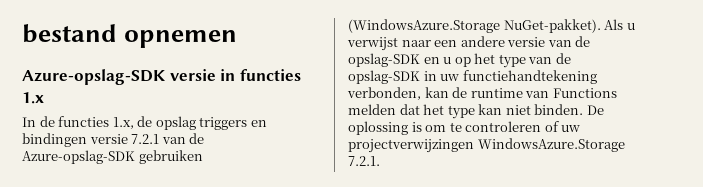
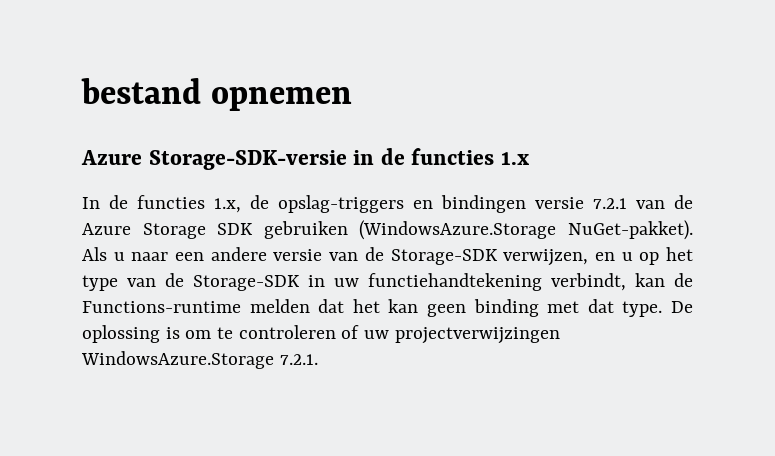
- Azure-opslag-SDK versie in functies 1.x
+ Azure Storage-SDK-versie in de functies 1.x
- In de functies 1.x, de opslag triggers en bindingen versie 7.2.1 van de Azure-opslag-SDK gebruiken (WindowsAzure.Storage NuGet-pakket).
+ In de functies 1.x, de opslag-triggers en bindingen versie 7.2.1 van de Azure Storage SDK gebruiken (WindowsAzure.Storage NuGet-pakket).
- Als u verwijst naar een andere versie van de opslag-SDK en u op het type van de opslag-SDK in uw functiehandtekening verbonden, kan de runtime van Functions melden dat het type kan niet binden.
+ Als u naar een andere versie van de Storage-SDK verwijzen, en u op het type van de Storage-SDK in uw functiehandtekening verbindt, kan de Functions-runtime melden dat het kan geen binding met dat type.

